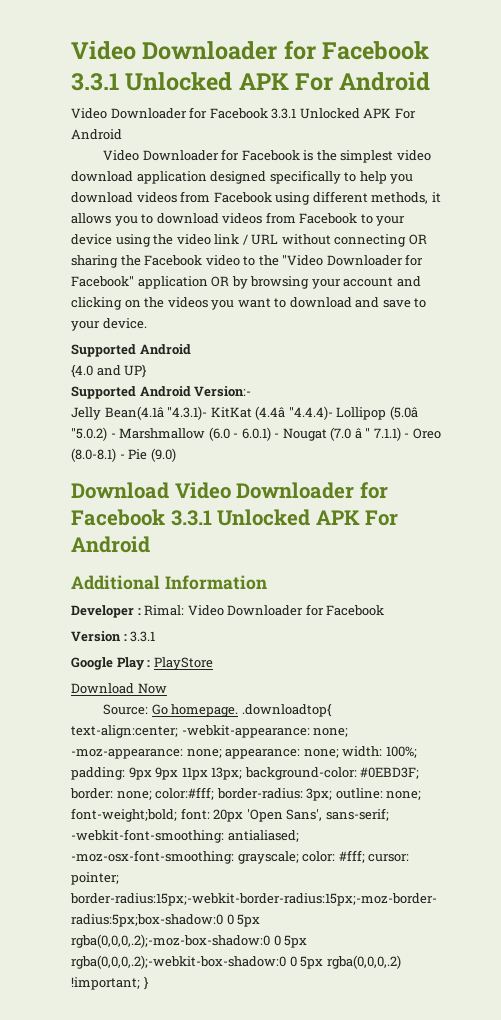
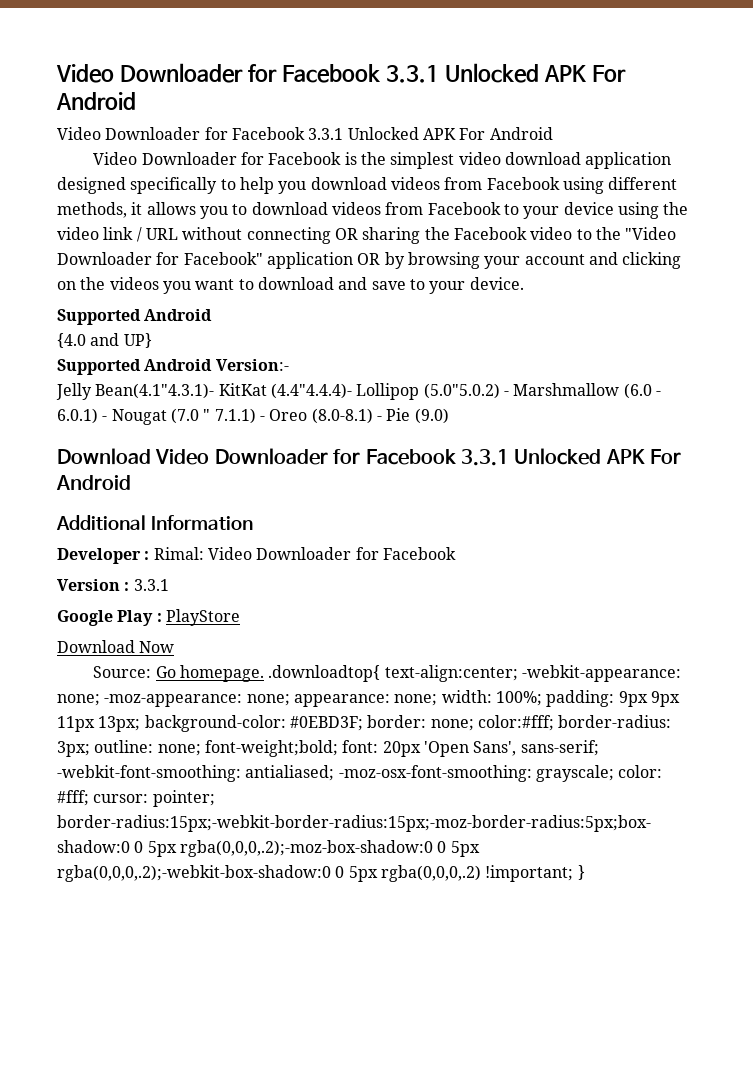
- Jelly Bean(4.1â "4.3.1)- KitKat (4.4â "4.4.4)- Lollipop (5.0â "5.0.2) - Marshmallow (6.0 - 6.0.1) - Nougat (7.0 â " 7.1.1) - Oreo (8.0-8.1) - Pie (9.0)
+ Jelly Bean(4.1"4.3.1)- KitKat (4.4"4.4.4)- Lollipop (5.0"5.0.2) - Marshmallow (6.0 - 6.0.1) - Nougat (7.0 " 7.1.1) - Oreo (8.0-8.1) - Pie (9.0)

